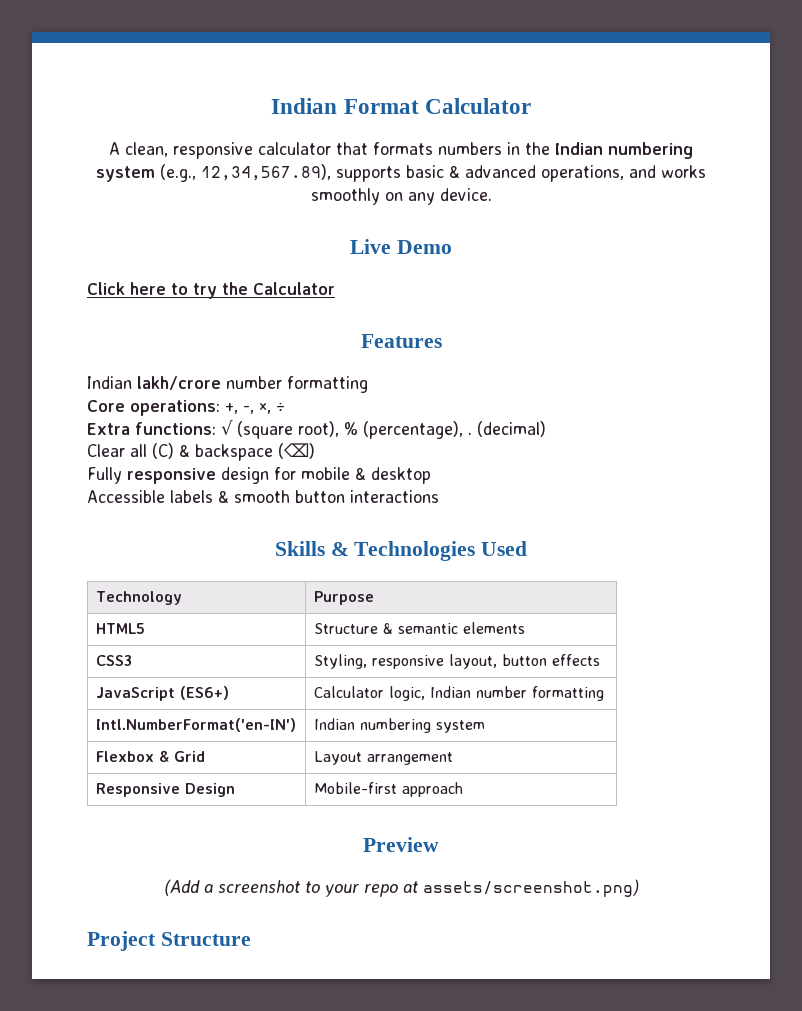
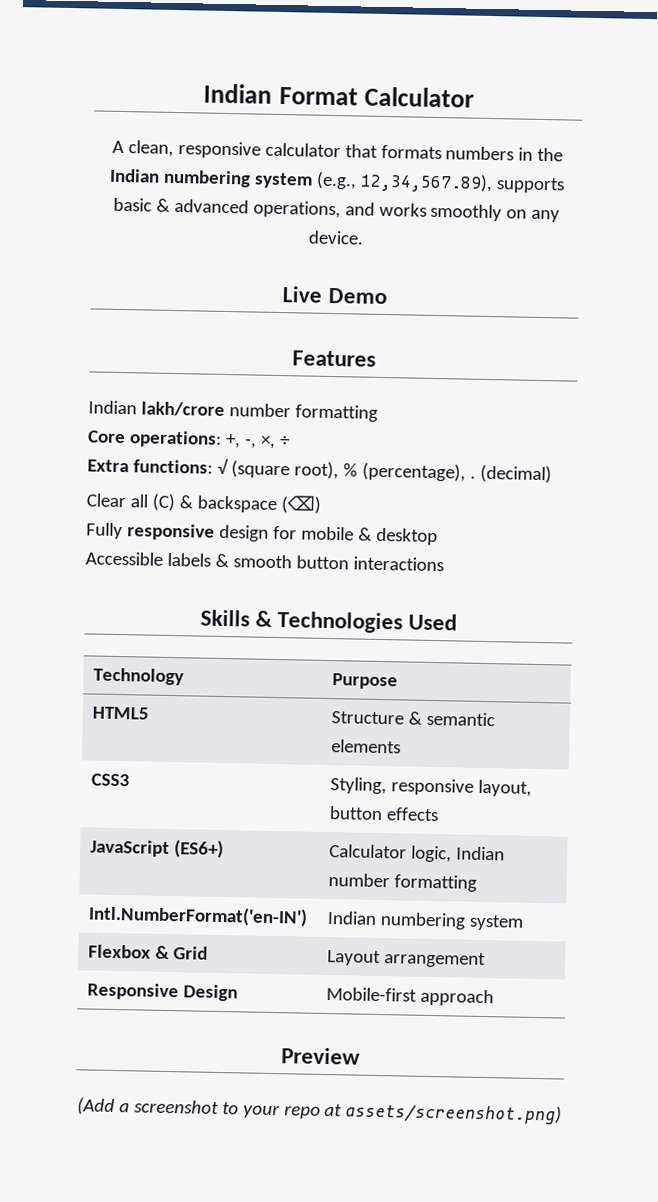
- Click here to try the Calculator
- Project Structure

